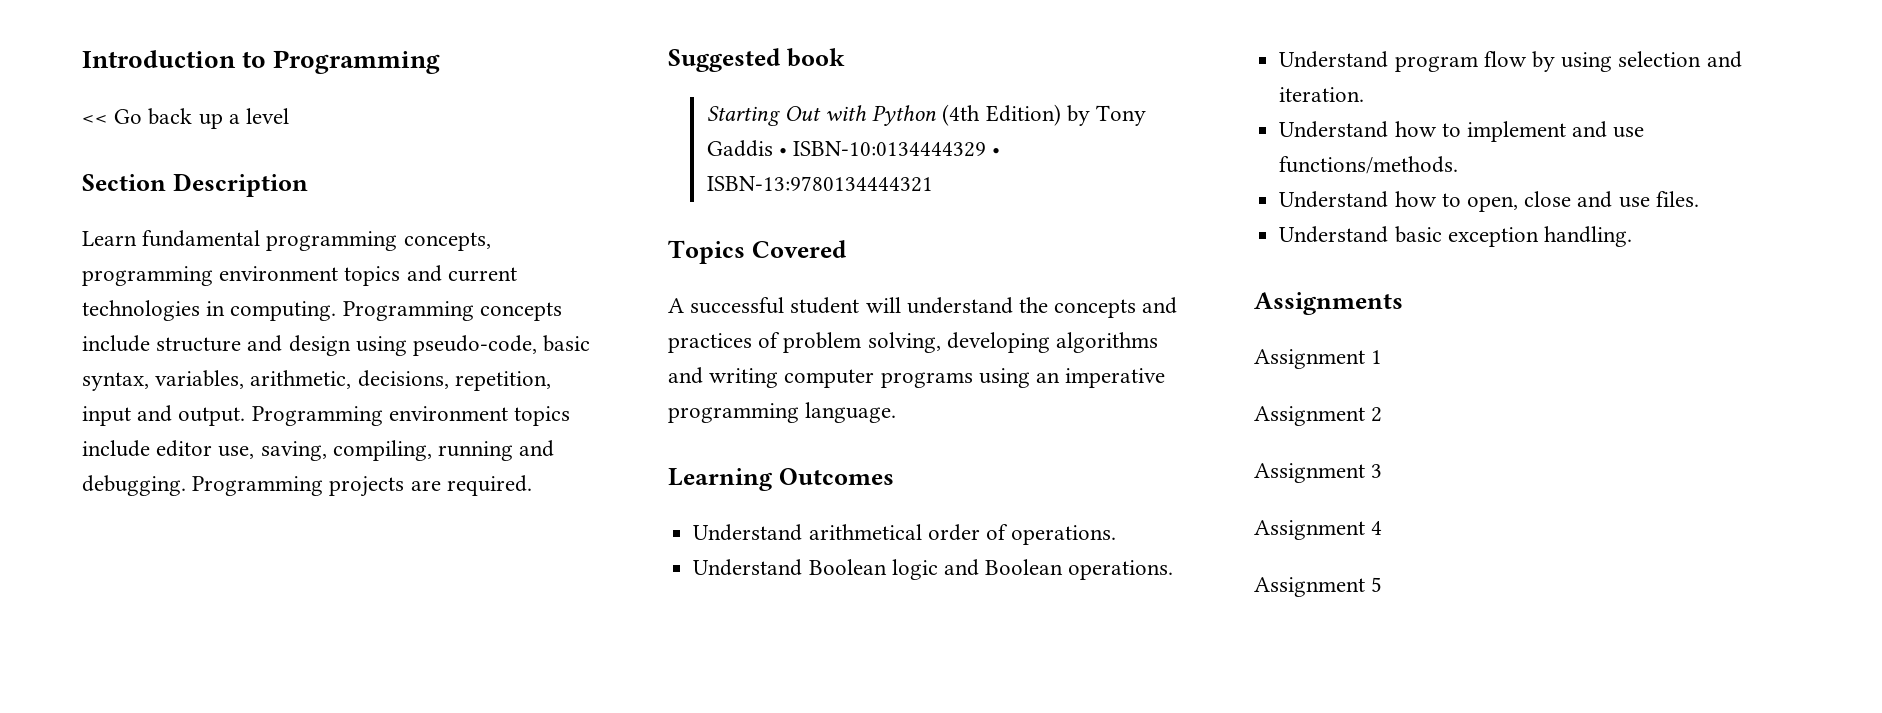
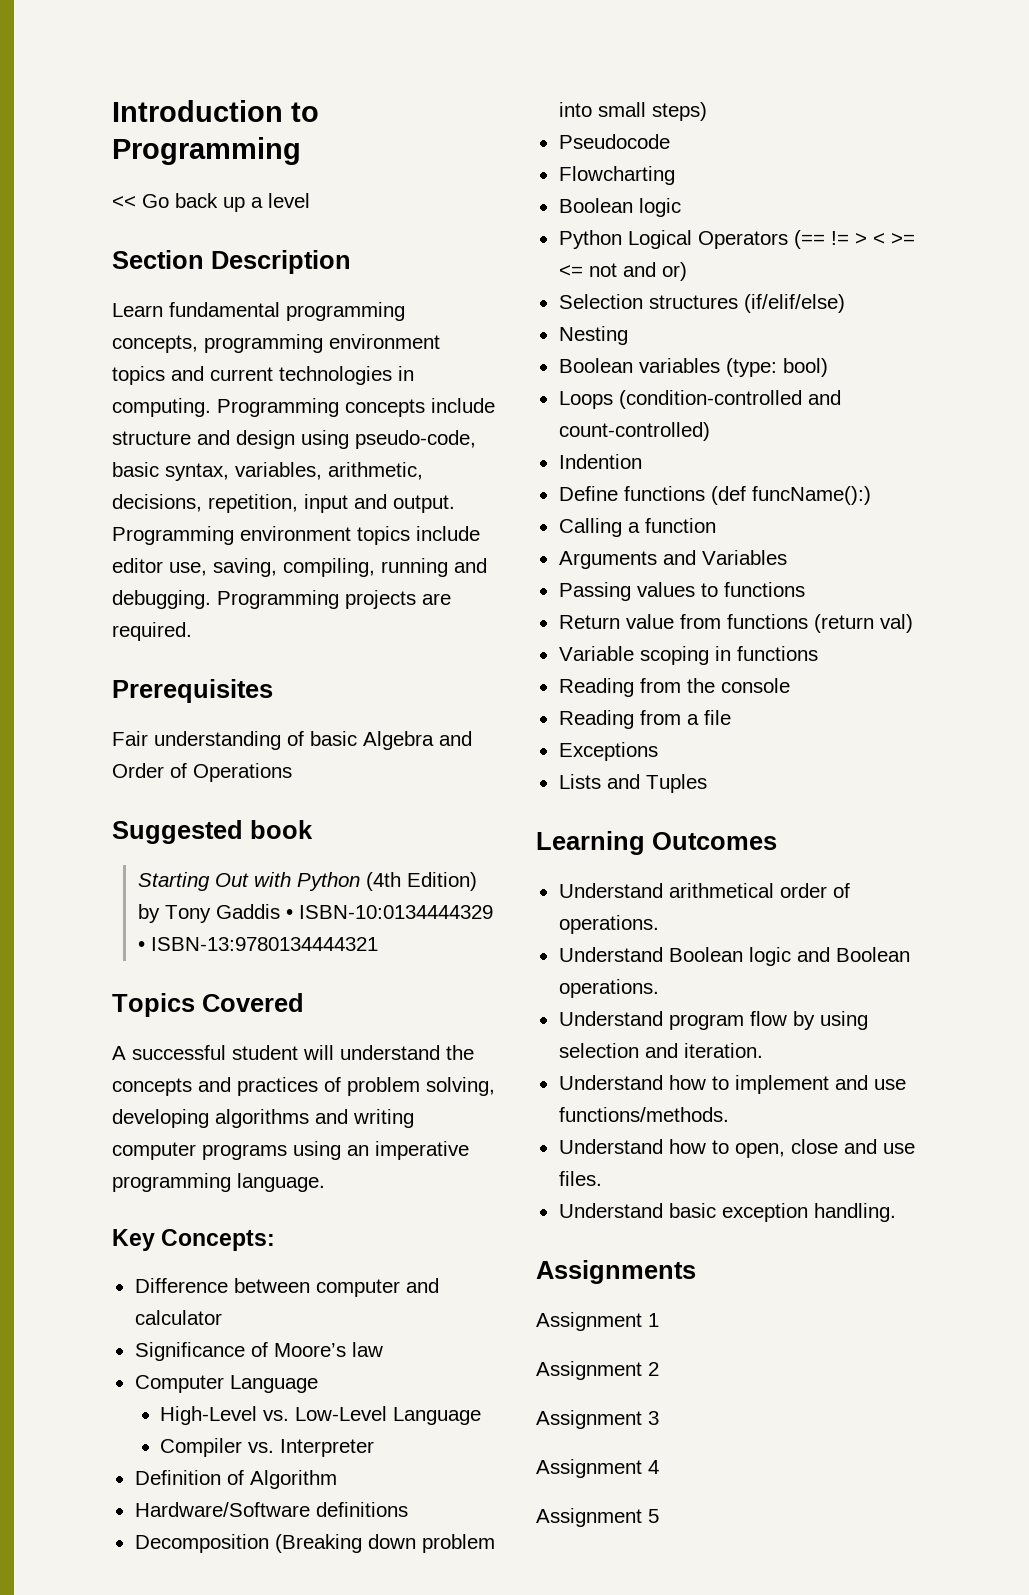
+ Prerequisites
+ Fair understanding of basic Algebra and Order of Operations
+ Key Concepts:
+ Difference between computer and calculator
+ Significance of Moore’s law
+ Computer Language
+ High-Level vs. Low-Level Language
+ Compiler vs. Interpreter
+ Definition of Algorithm
+ Hardware/Software definitions
+ Decomposition (Breaking down problem into small steps)
+ Pseudocode
+ Flowcharting
+ Boolean logic
+ Python Logical Operators (== != > < >= <= not and or)
+ Selection structures (if/elif/else)
+ Nesting
+ Boolean variables (type: bool)
+ Loops (condition-controlled and count-controlled)
+ Indention
+ Define functions (def funcName():)
+ Calling a function
+ Arguments and Variables
+ Passing values to functions
+ Return value from functions (return val)
+ Variable scoping in functions
+ Reading from the console
+ Reading from a file
+ Exceptions
+ Lists and Tuples

